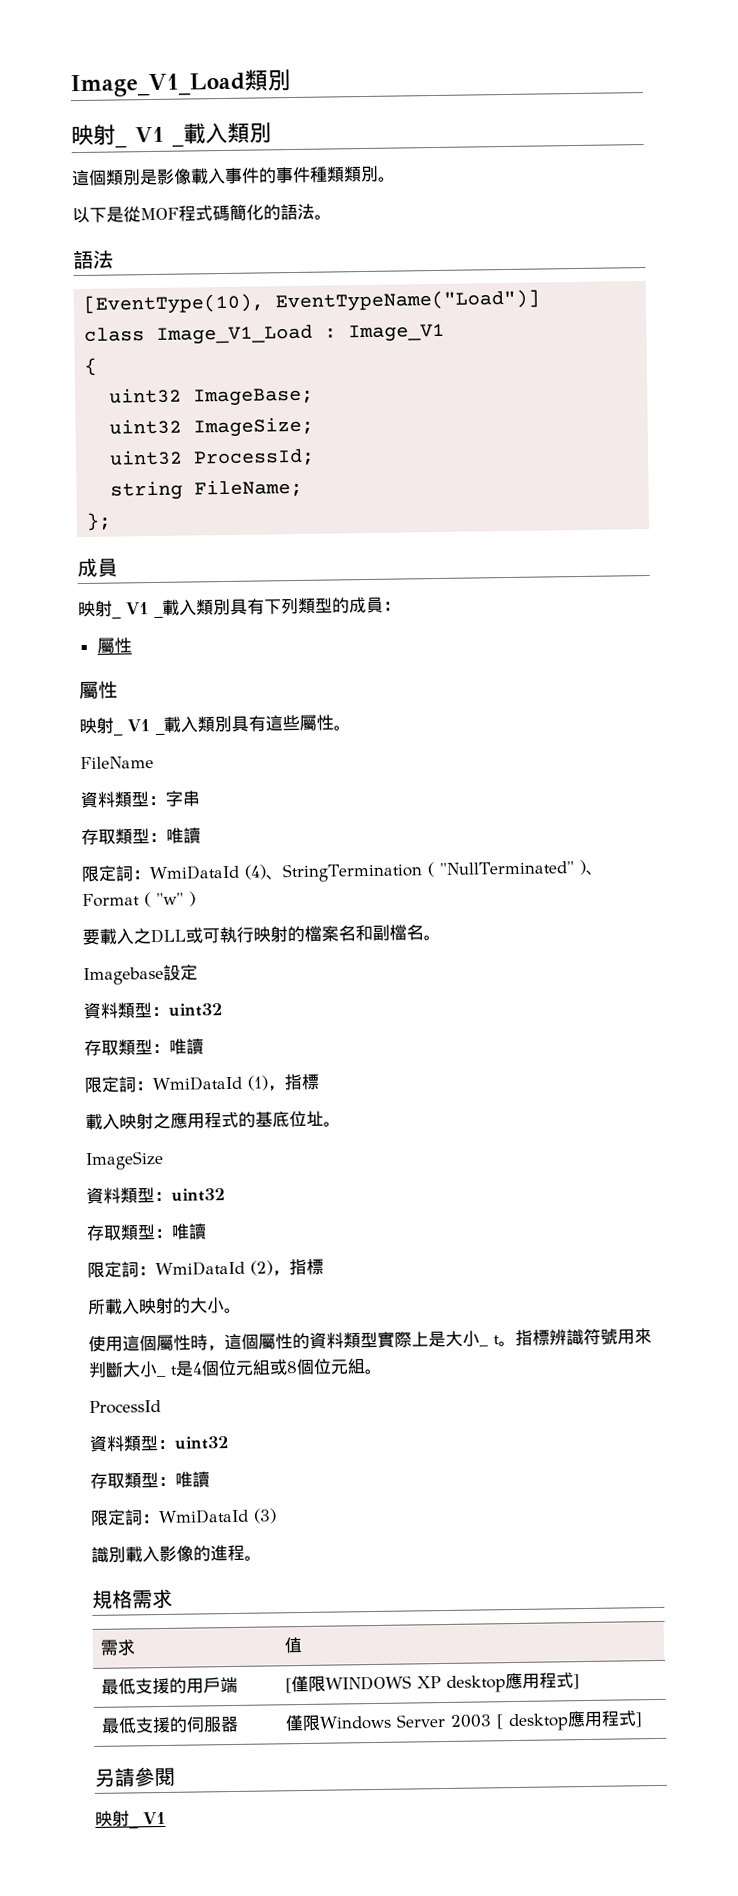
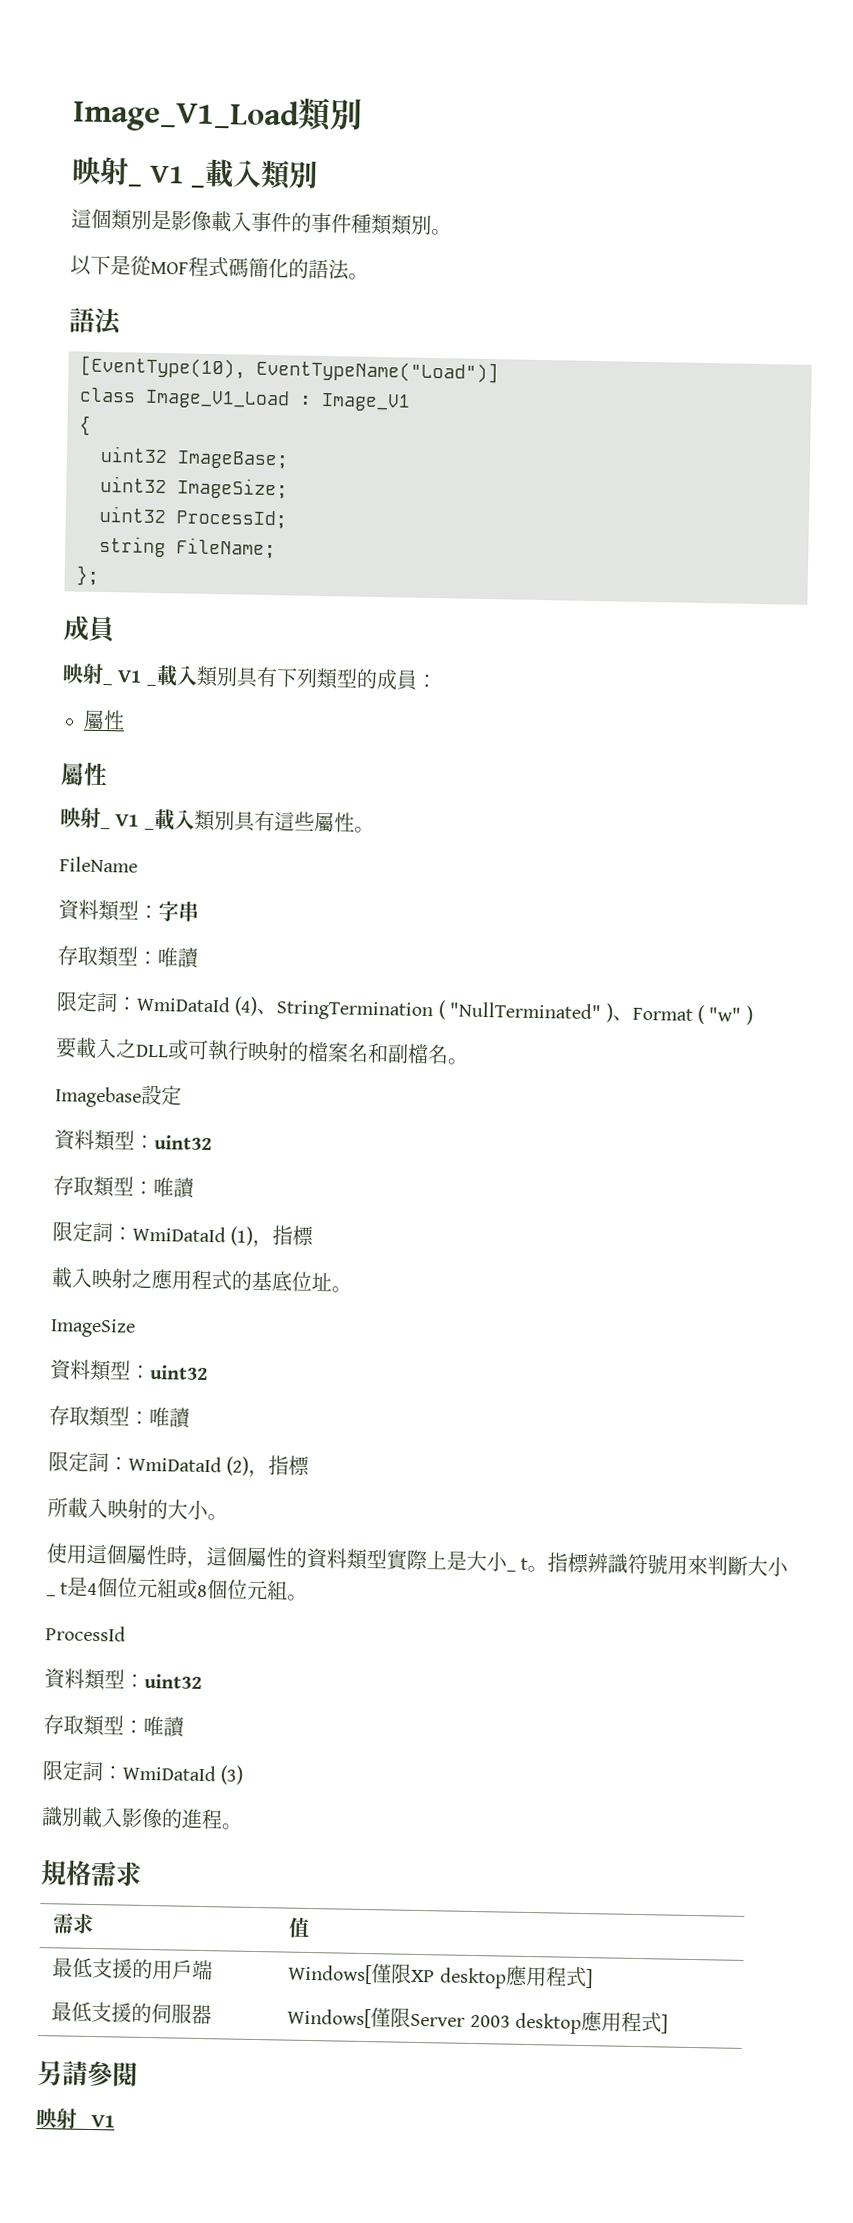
- 最低支援的用戶端 | [僅限WINDOWS XP desktop應用程式]
+ 最低支援的用戶端 | Windows[僅限XP desktop應用程式]
- 最低支援的伺服器 | 僅限Windows Server 2003 [ desktop應用程式]
+ 最低支援的伺服器 | Windows[僅限Server 2003 desktop應用程式]

